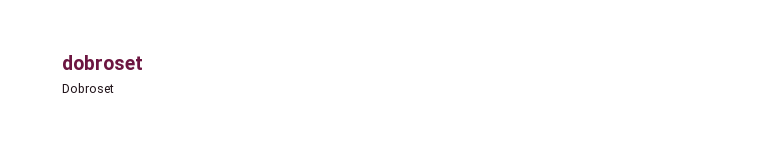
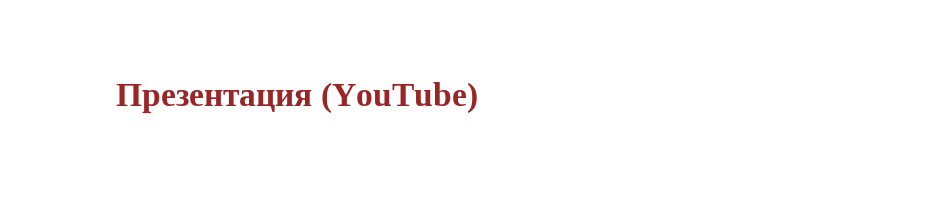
- dobroset
- Dobroset
+ Презентация (YouTube)

